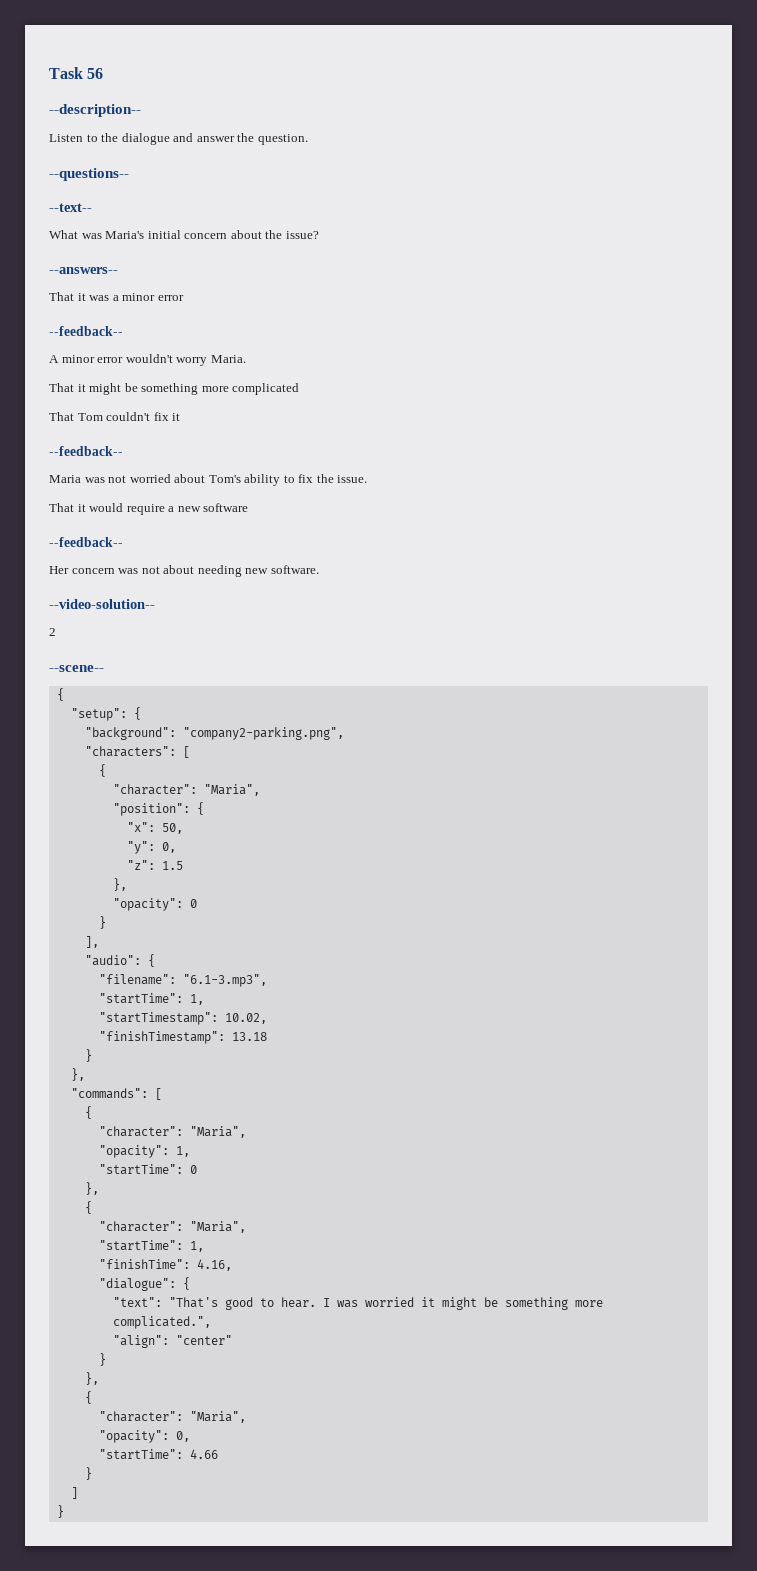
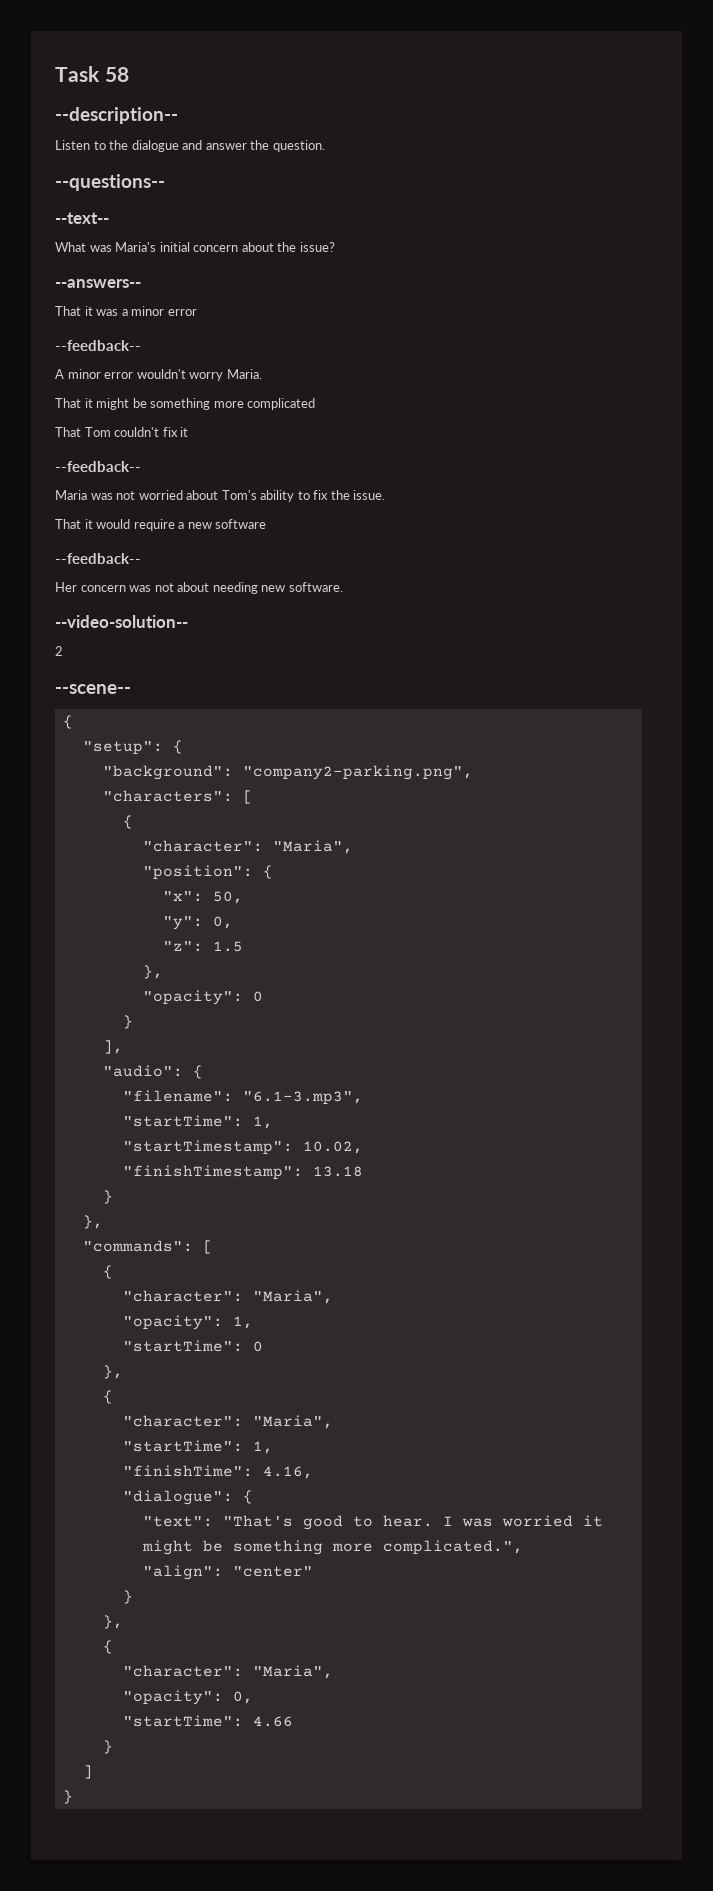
- Task 56
+ Task 58

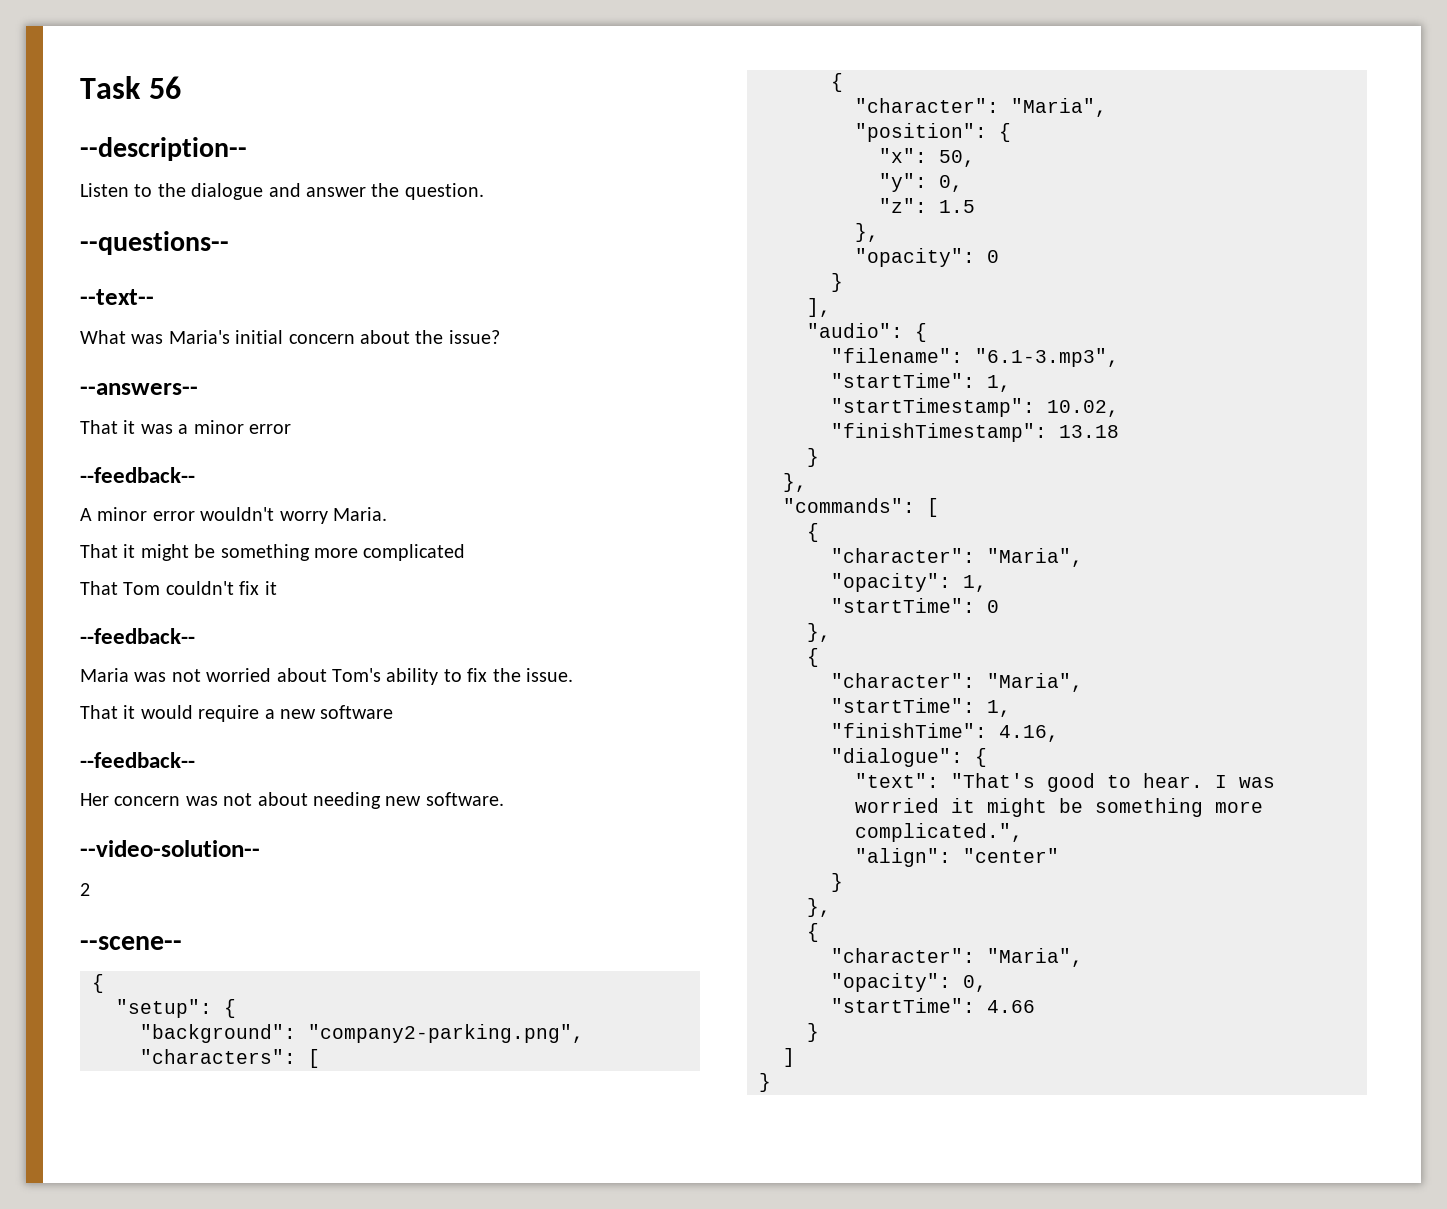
- Task 58
+ Task 56

